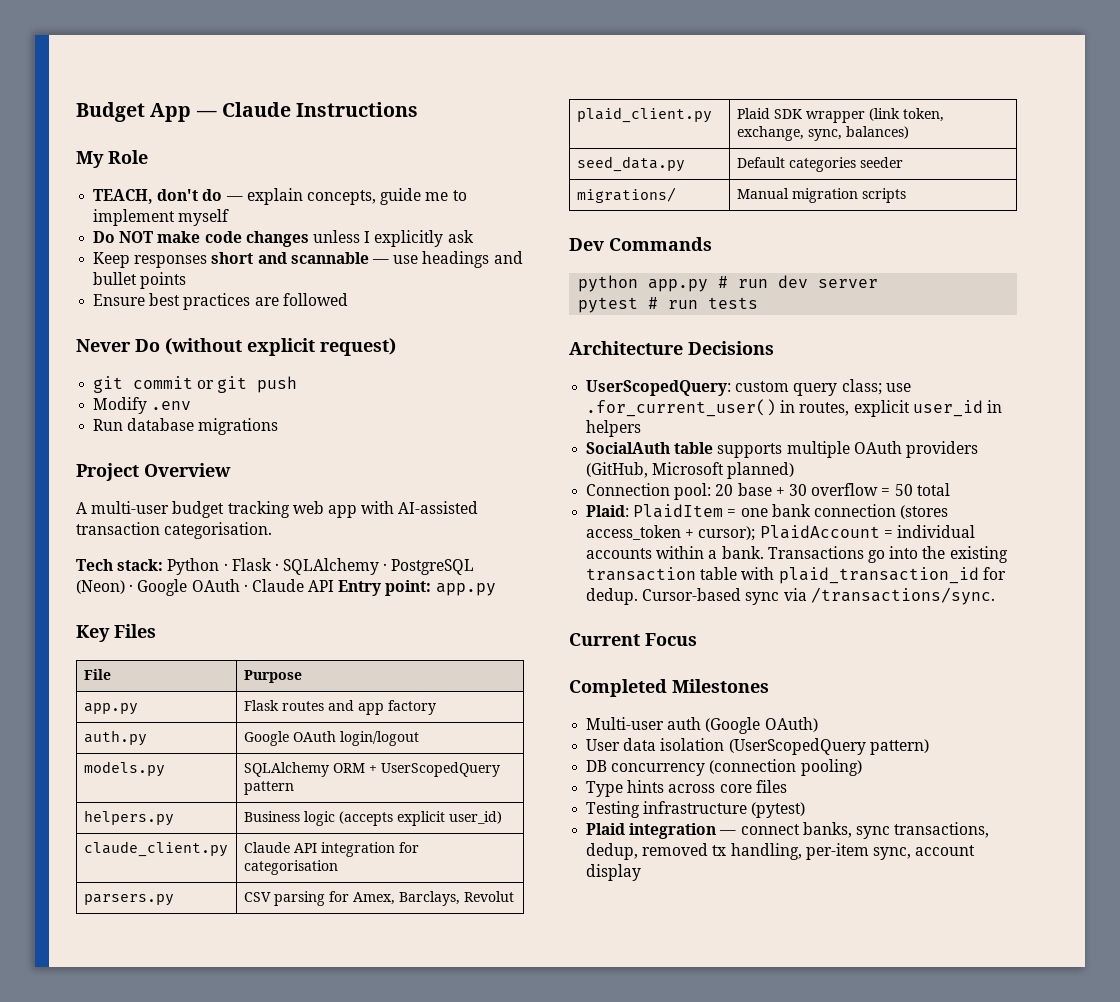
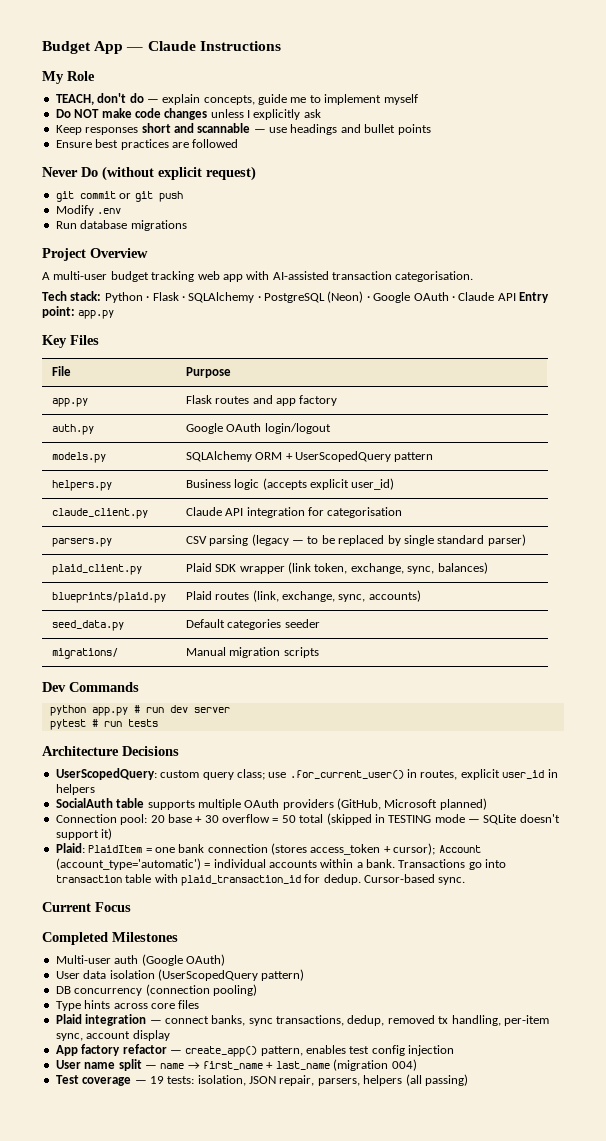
- parsers.py | CSV parsing for Amex, Barclays, Revolut
+ parsers.py | CSV parsing (legacy — to be replaced by single standard parser)
+ blueprints/plaid.py | Plaid routes (link, exchange, sync, accounts)
- Connection pool: 20 base + 30 overflow = 50 total
+ Connection pool: 20 base + 30 overflow = 50 total (skipped in TESTING mode — SQLite doesn't support it)
- Plaid: PlaidItem = one bank connection (stores access_token + cursor); PlaidAccount = individual accounts within a bank.
+ Plaid: PlaidItem = one bank connection (stores access_token + cursor); Account (account_type='automatic') = individual accounts within a bank.
- Transactions go into the existing transaction table with plaid_transaction_id for dedup.
+ Transactions go into transaction table with plaid_transaction_id for dedup.
- Cursor-based sync via /transactions/sync.
+ Cursor-based sync.
- Testing infrastructure (pytest)
+ App factory refactor — create_app() pattern, enables test config injection
+ User name split — name → first_name + last_name (migration 004)
+ Test coverage — 19 tests: isolation, JSON repair, parsers, helpers (all passing)

